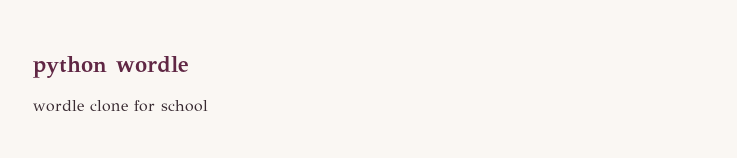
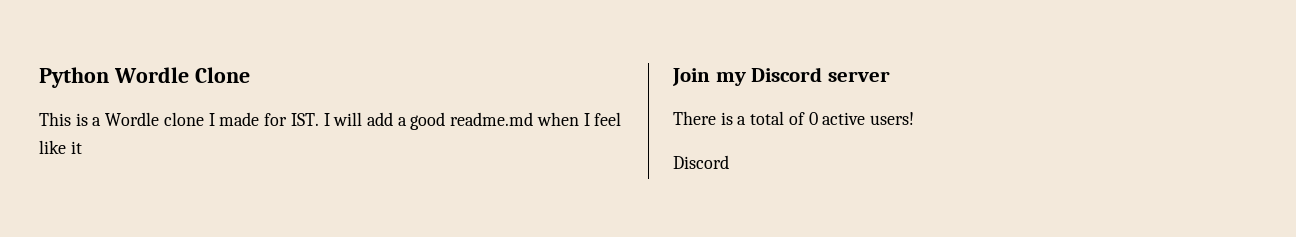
- python wordle
- wordle clone for school
+ Python Wordle Clone
+ This is a Wordle clone I made for IST. I will add a good readme.md when I feel like it
+ Join my Discord server
+ There is a total of 0 active users!
+ Discord

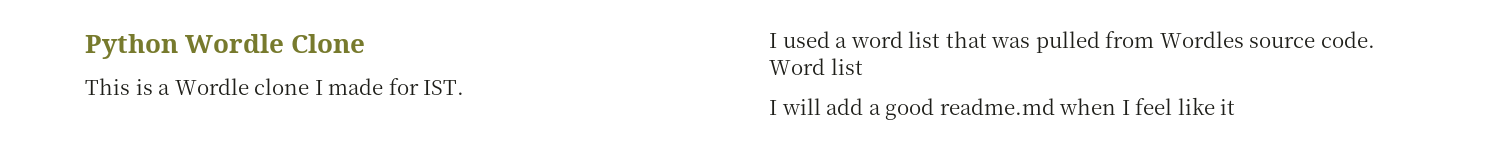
- This is a Wordle clone I made for IST. I will add a good readme.md when I feel like it
+ This is a Wordle clone I made for IST.
+ I used a word list that was pulled from Wordles source code. Word list
+ I will add a good readme.md when I feel like it
- Join my Discord server
- There is a total of 0 active users!
- Discord

